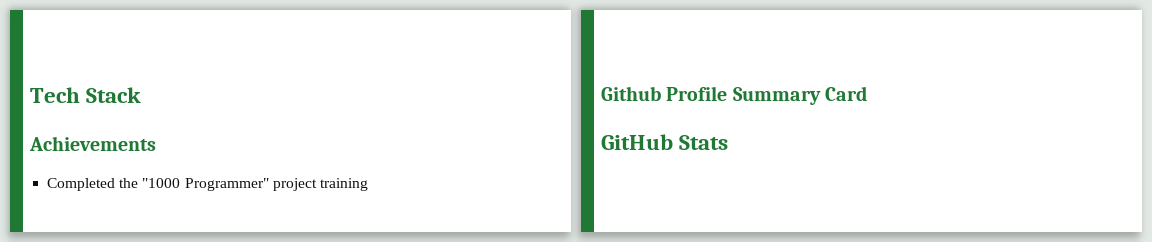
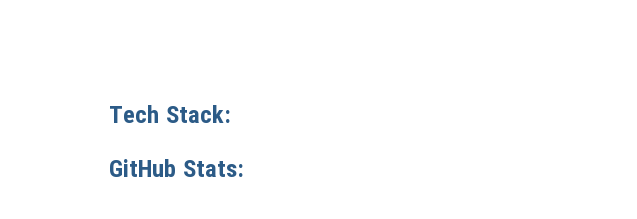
- Tech Stack
- Achievements
- Completed the "1000 Programmer" project training
- Github Profile Summary Card
+ Tech Stack:
- GitHub Stats
+ GitHub Stats:

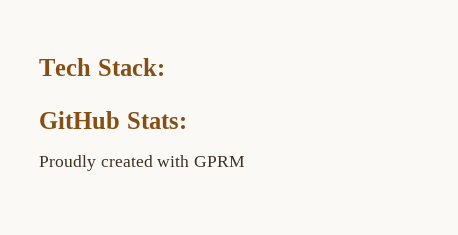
+ Proudly created with GPRM

